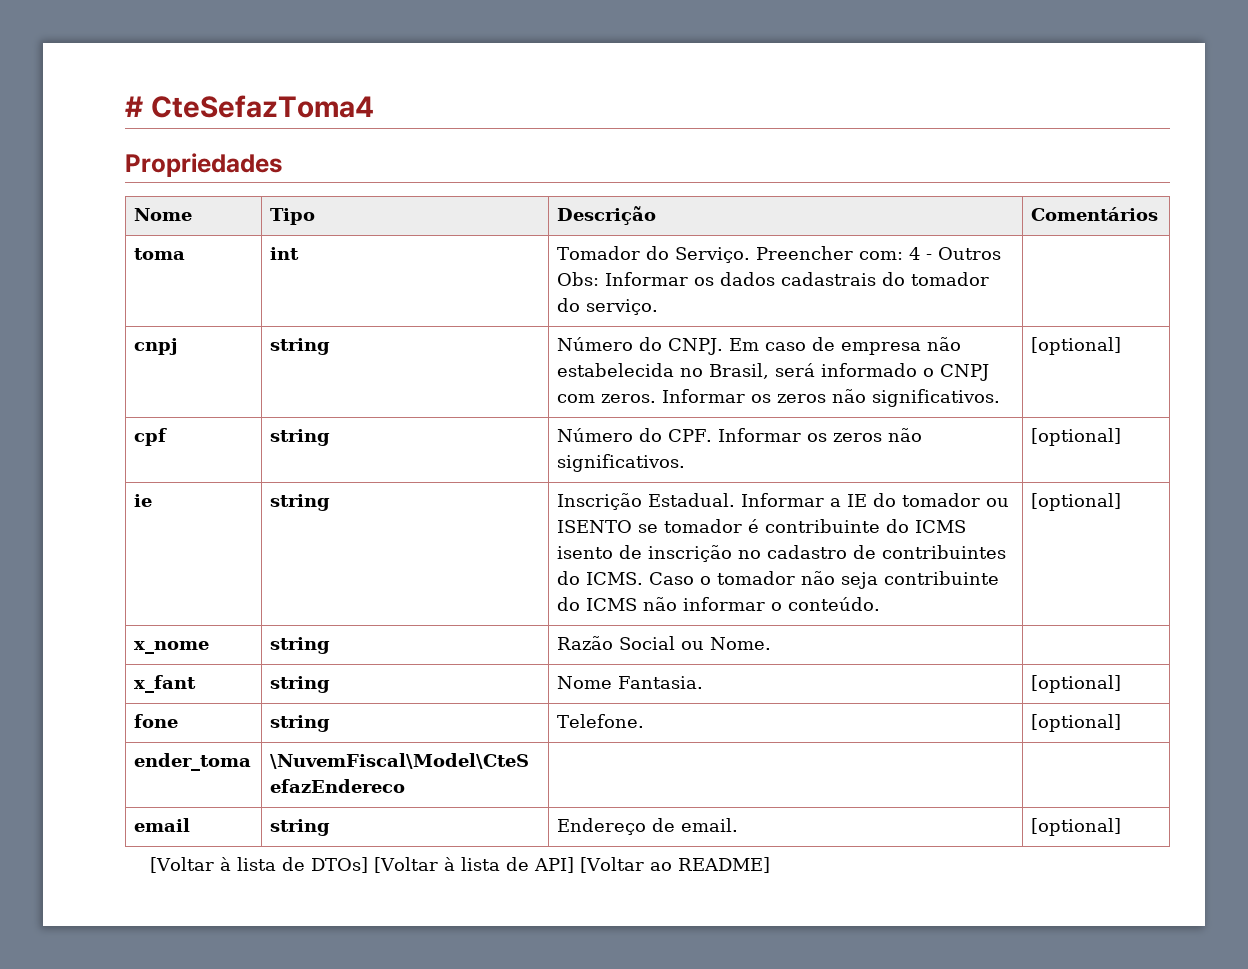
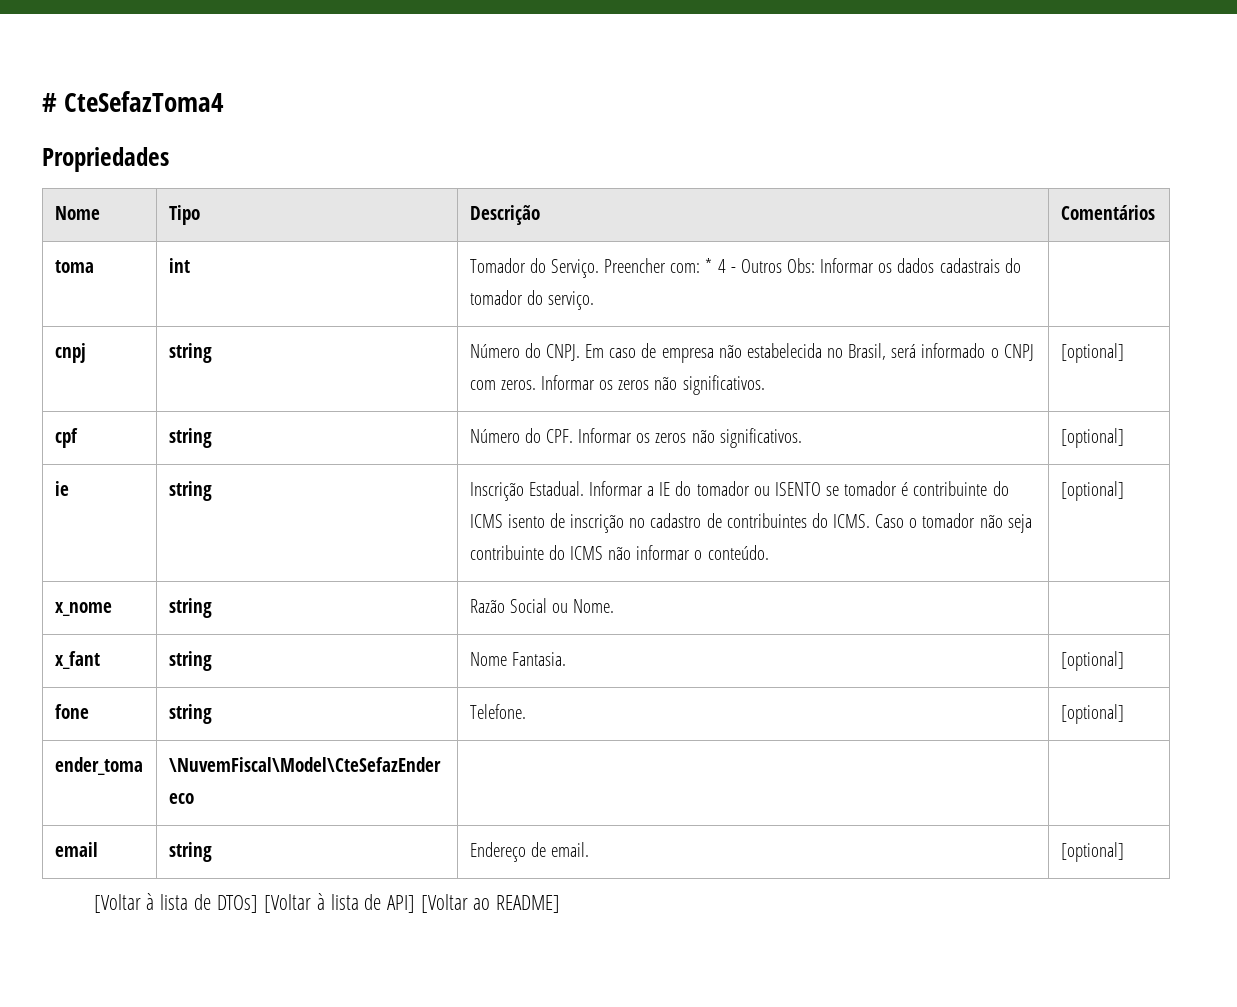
- toma | int | Tomador do Serviço. Preencher com: 4 - Outros Obs: Informar os dados cadastrais do tomador do serviço. |
+ toma | int | Tomador do Serviço. Preencher com: * 4 - Outros Obs: Informar os dados cadastrais do tomador do serviço. |

